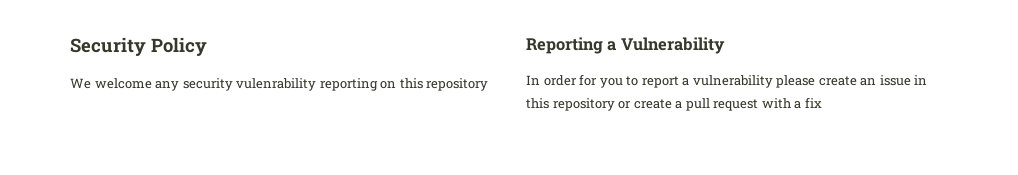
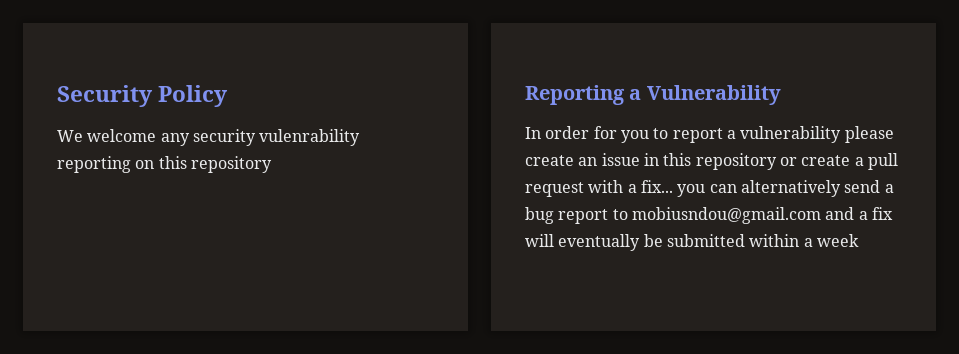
- In order for you to report a vulnerability please create an issue in this repository or create a pull request with a fix
+ In order for you to report a vulnerability please create an issue in this repository or create a pull request with a fix... you can alternatively send a bug report to mobiusndou@gmail.com and a fix will eventually be submitted within a week

